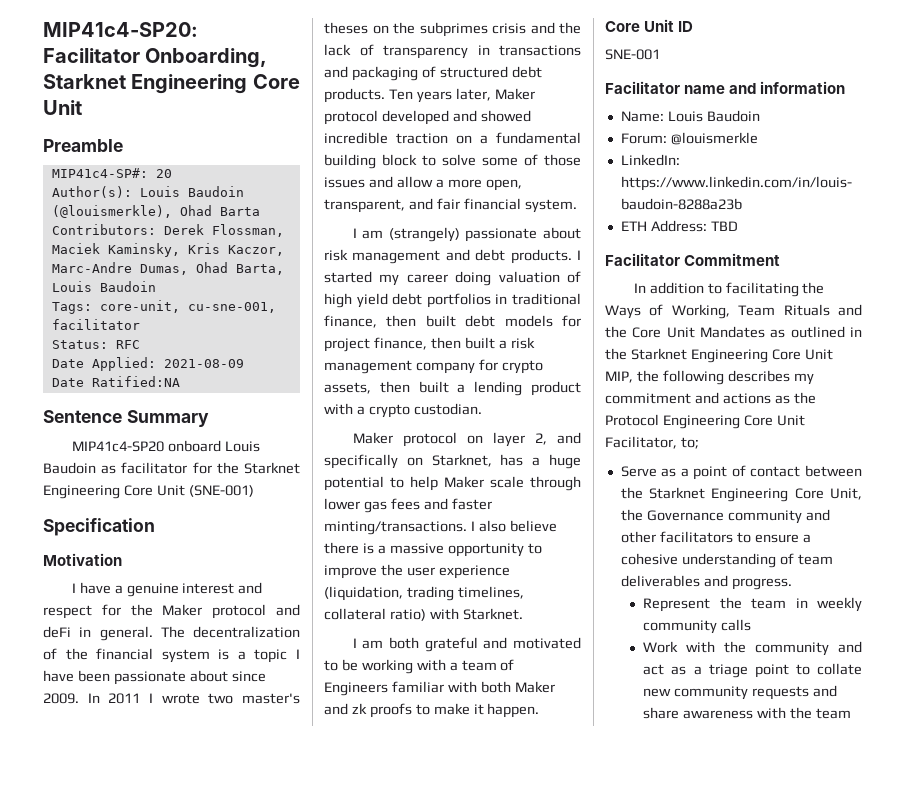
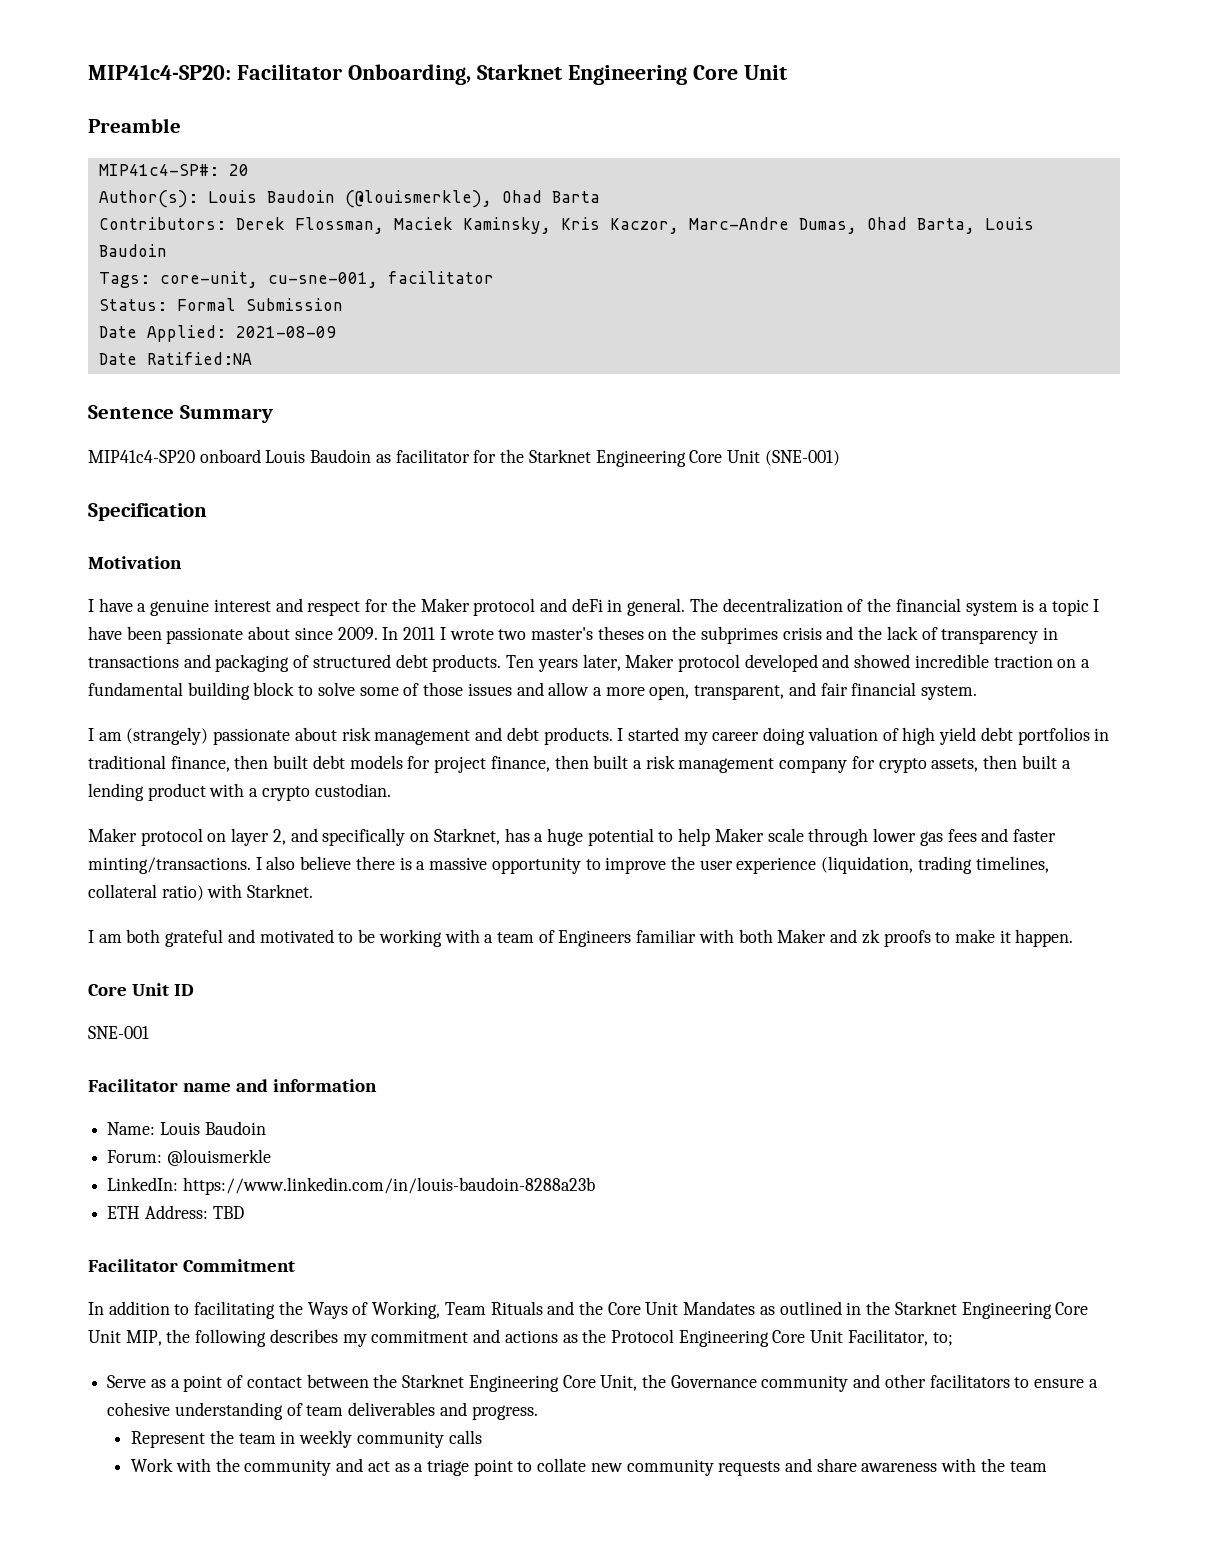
- Status: RFC
+ Status: Formal Submission

